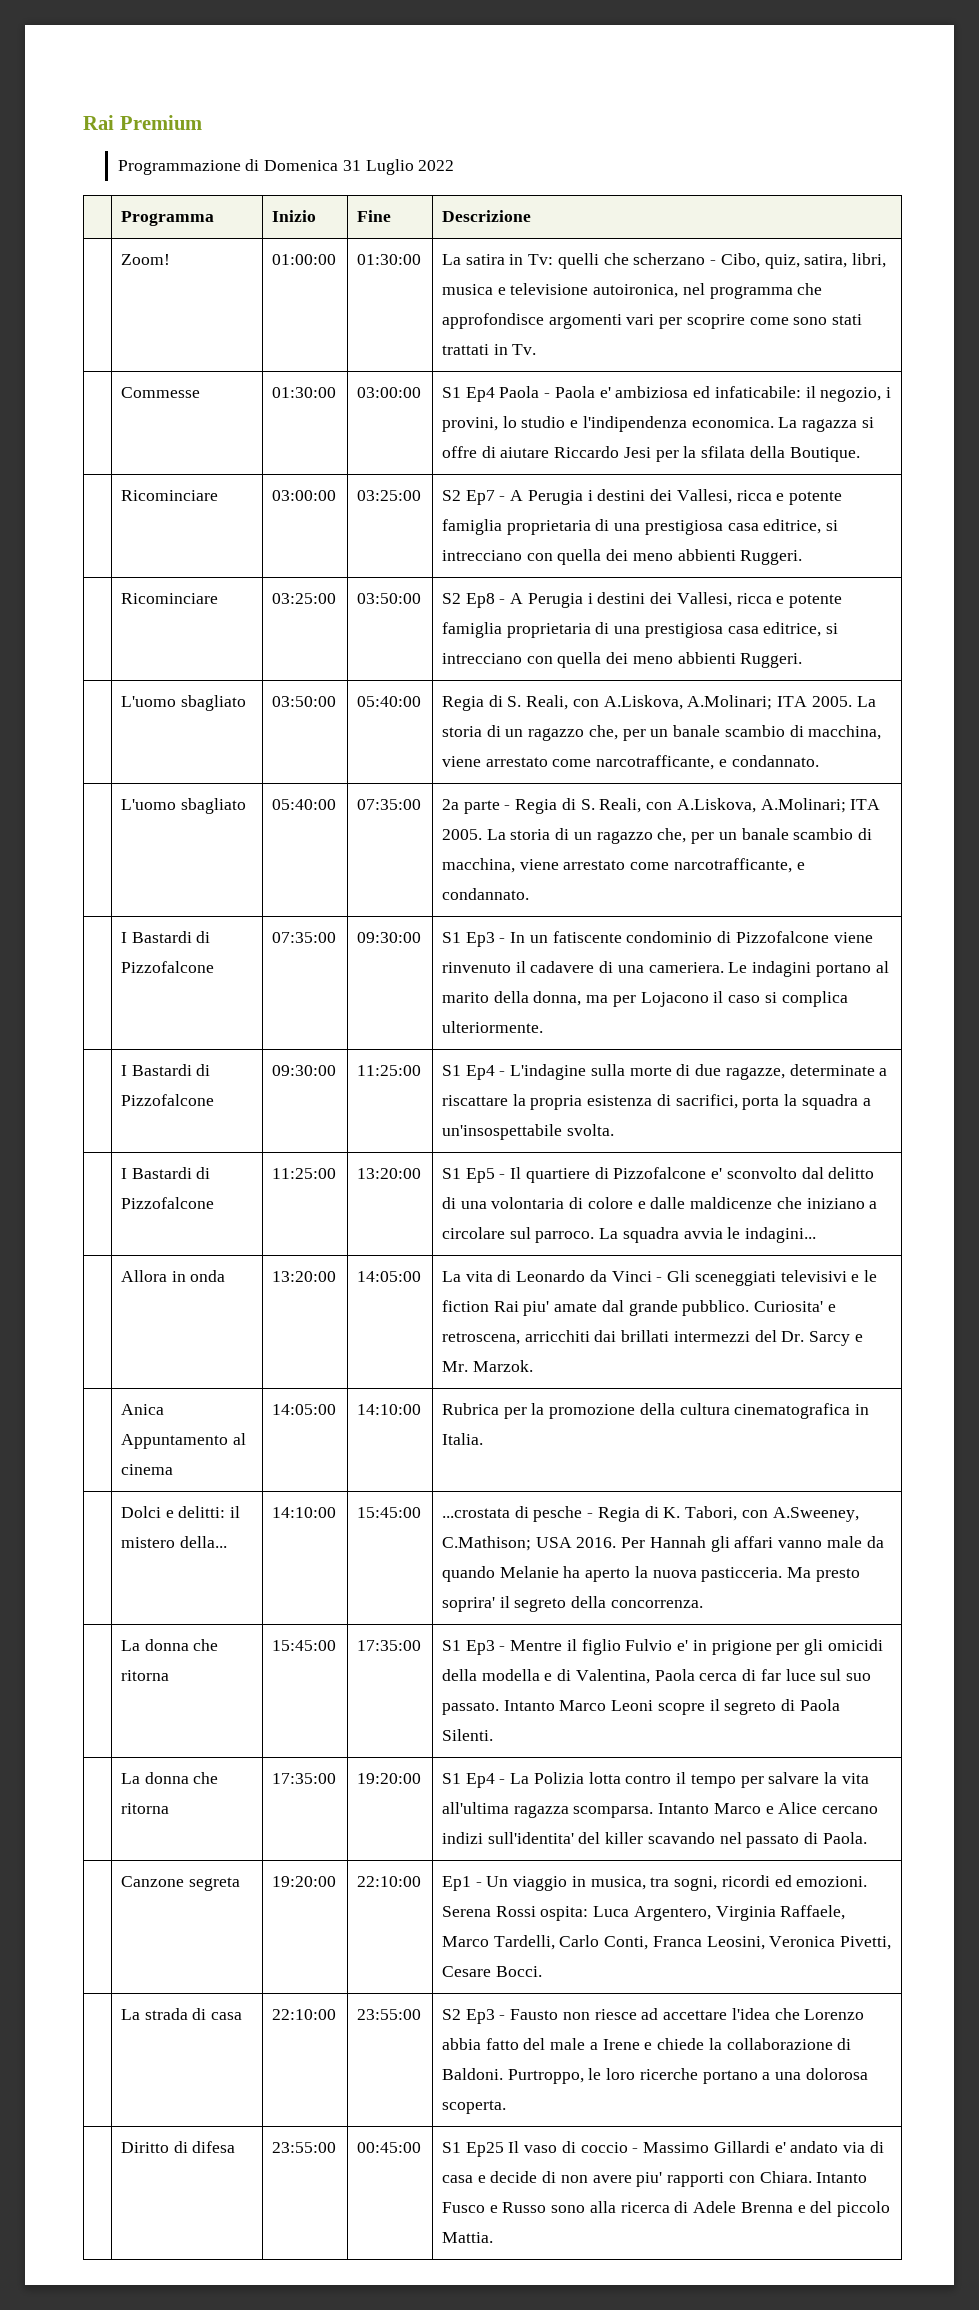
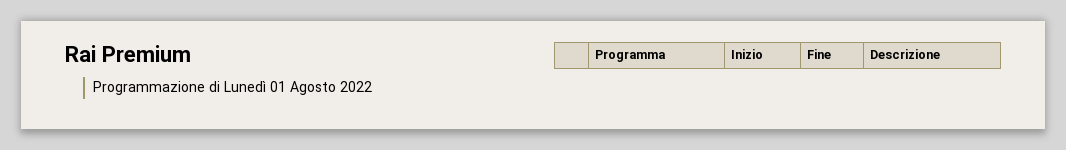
- Programmazione di Domenica 31 Luglio 2022
+ Programmazione di Lunedì 01 Agosto 2022
- | Zoom! | 01:00:00 | 01:30:00 | La satira in Tv: quelli che scherzano - Cibo, quiz, satira, libri, musica e televisione autoironica, nel programma che approfondisce argomenti vari per scoprire come sono stati trattati in Tv.
- | Commesse | 01:30:00 | 03:00:00 | S1 Ep4 Paola - Paola e' ambiziosa ed infaticabile: il negozio, i provini, lo studio e l'indipendenza economica. La ragazza si offre di aiutare Riccardo Jesi per la sfilata della Boutique.
- | Ricominciare | 03:00:00 | 03:25:00 | S2 Ep7 - A Perugia i destini dei Vallesi, ricca e potente famiglia proprietaria di una prestigiosa casa editrice, si intrecciano con quella dei meno abbienti Ruggeri.
- | Ricominciare | 03:25:00 | 03:50:00 | S2 Ep8 - A Perugia i destini dei Vallesi, ricca e potente famiglia proprietaria di una prestigiosa casa editrice, si intrecciano con quella dei meno abbienti Ruggeri.
- | L'uomo sbagliato | 03:50:00 | 05:40:00 | Regia di S. Reali, con A.Liskova, A.Molinari; ITA 2005. La storia di un ragazzo che, per un banale scambio di macchina, viene arrestato come narcotrafficante, e condannato.
- | L'uomo sbagliato | 05:40:00 | 07:35:00 | 2a parte - Regia di S. Reali, con A.Liskova, A.Molinari; ITA 2005. La storia di un ragazzo che, per un banale scambio di macchina, viene arrestato come narcotrafficante, e condannato.
- | I Bastardi di Pizzofalcone | 07:35:00 | 09:30:00 | S1 Ep3 - In un fatiscente condominio di Pizzofalcone viene rinvenuto il cadavere di una cameriera. Le indagini portano al marito della donna, ma per Lojacono il caso si complica ulteriormente.
- | I Bastardi di Pizzofalcone | 09:30:00 | 11:25:00 | S1 Ep4 - L'indagine sulla morte di due ragazze, determinate a riscattare la propria esistenza di sacrifici, porta la squadra a un'insospettabile svolta.
- | I Bastardi di Pizzofalcone | 11:25:00 | 13:20:00 | S1 Ep5 - Il quartiere di Pizzofalcone e' sconvolto dal delitto di una volontaria di colore e dalle maldicenze che iniziano a circolare sul parroco. La squadra avvia le indagini...
- | Allora in onda | 13:20:00 | 14:05:00 | La vita di Leonardo da Vinci - Gli sceneggiati televisivi e le fiction Rai piu' amate dal grande pubblico. Curiosita' e retroscena, arricchiti dai brillati intermezzi del Dr. Sarcy e Mr. Marzok.
- | Anica Appuntamento al cinema | 14:05:00 | 14:10:00 | Rubrica per la promozione della cultura cinematografica in Italia.
- | Dolci e delitti: il mistero della... | 14:10:00 | 15:45:00 | ...crostata di pesche - Regia di K. Tabori, con A.Sweeney, C.Mathison; USA 2016. Per Hannah gli affari vanno male da quando Melanie ha aperto la nuova pasticceria. Ma presto soprira' il segreto della concorrenza.
- | La donna che ritorna | 15:45:00 | 17:35:00 | S1 Ep3 - Mentre il figlio Fulvio e' in prigione per gli omicidi della modella e di Valentina, Paola cerca di far luce sul suo passato. Intanto Marco Leoni scopre il segreto di Paola Silenti.
- | La donna che ritorna | 17:35:00 | 19:20:00 | S1 Ep4 - La Polizia lotta contro il tempo per salvare la vita all'ultima ragazza scomparsa. Intanto Marco e Alice cercano indizi sull'identita' del killer scavando nel passato di Paola.
- | Canzone segreta | 19:20:00 | 22:10:00 | Ep1 - Un viaggio in musica, tra sogni, ricordi ed emozioni. Serena Rossi ospita: Luca Argentero, Virginia Raffaele, Marco Tardelli, Carlo Conti, Franca Leosini, Veronica Pivetti, Cesare Bocci.
- | La strada di casa | 22:10:00 | 23:55:00 | S2 Ep3 - Fausto non riesce ad accettare l'idea che Lorenzo abbia fatto del male a Irene e chiede la collaborazione di Baldoni. Purtroppo, le loro ricerche portano a una dolorosa scoperta.
- | Diritto di difesa | 23:55:00 | 00:45:00 | S1 Ep25 Il vaso di coccio - Massimo Gillardi e' andato via di casa e decide di non avere piu' rapporti con Chiara. Intanto Fusco e Russo sono alla ricerca di Adele Brenna e del piccolo Mattia.

